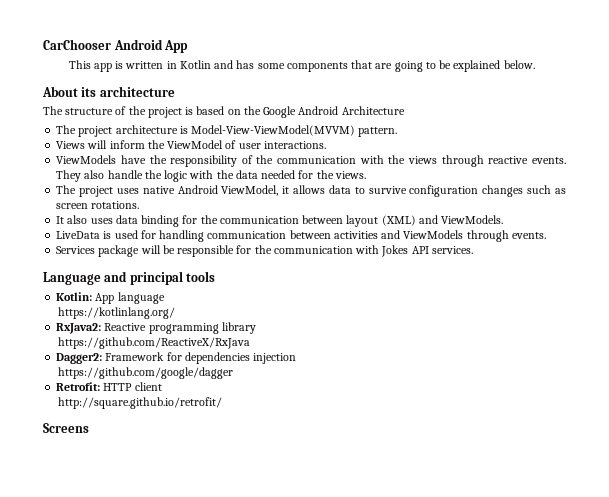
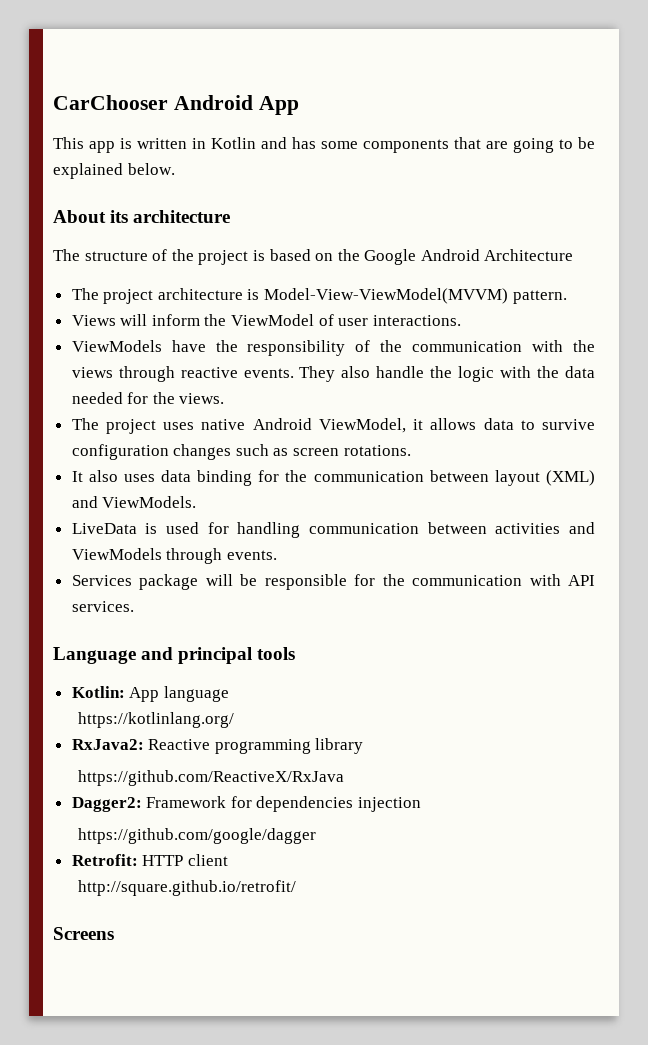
- Services package will be responsible for the communication with Jokes API services.
+ Services package will be responsible for the communication with API services.

